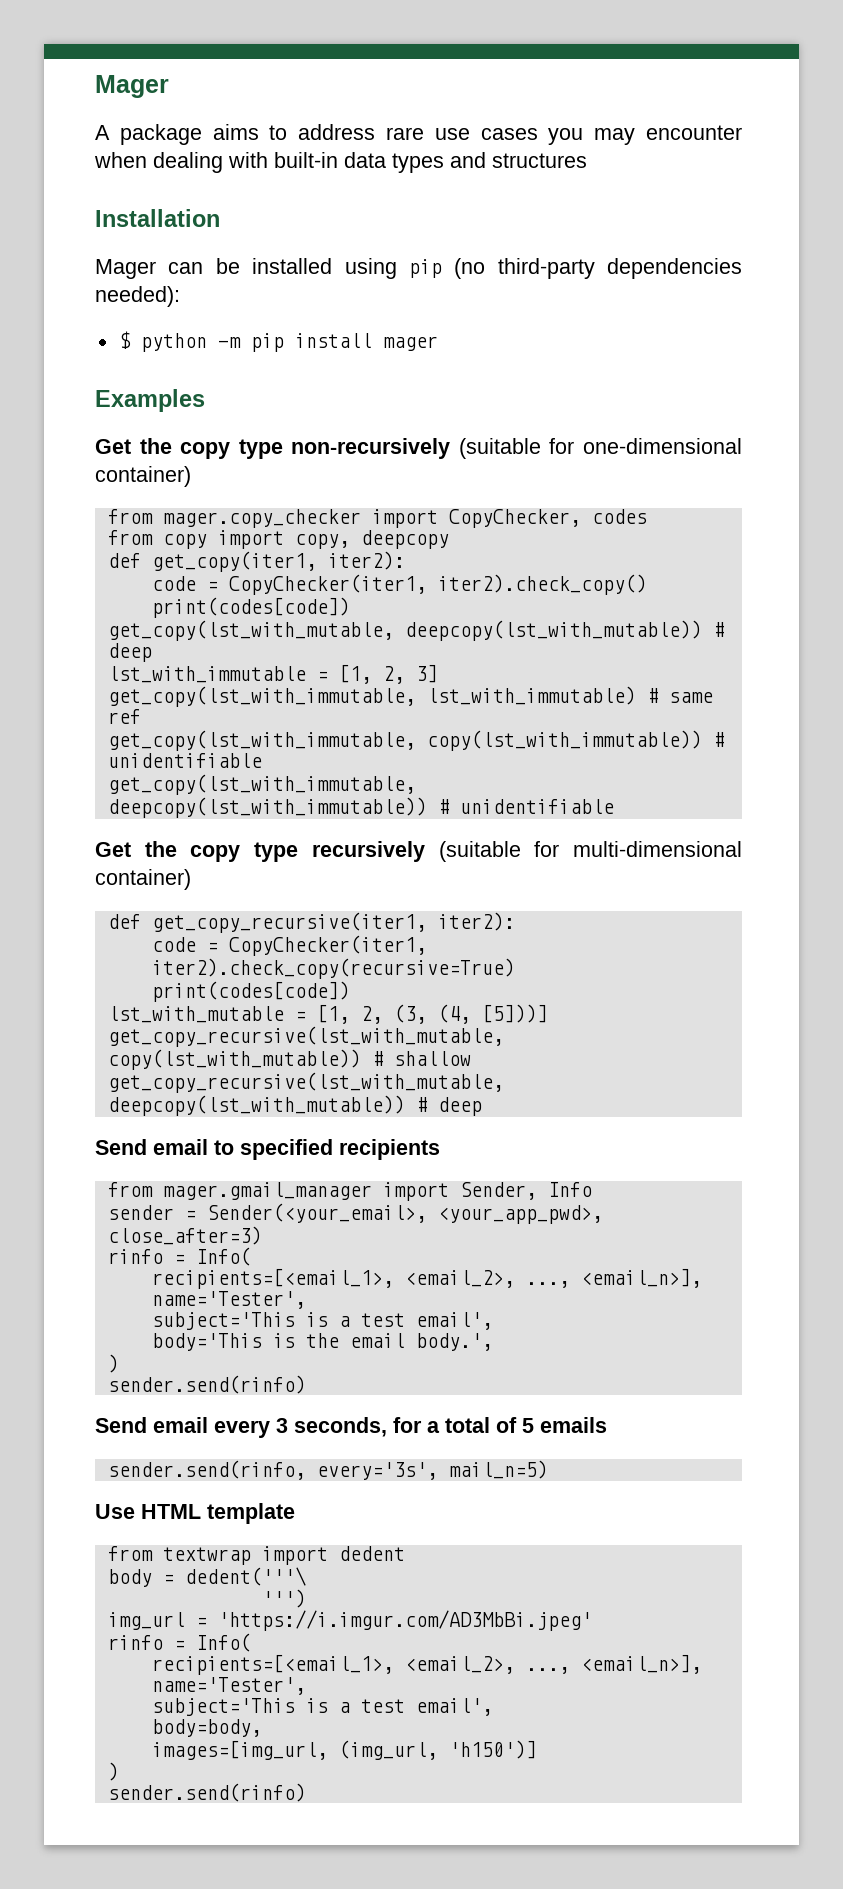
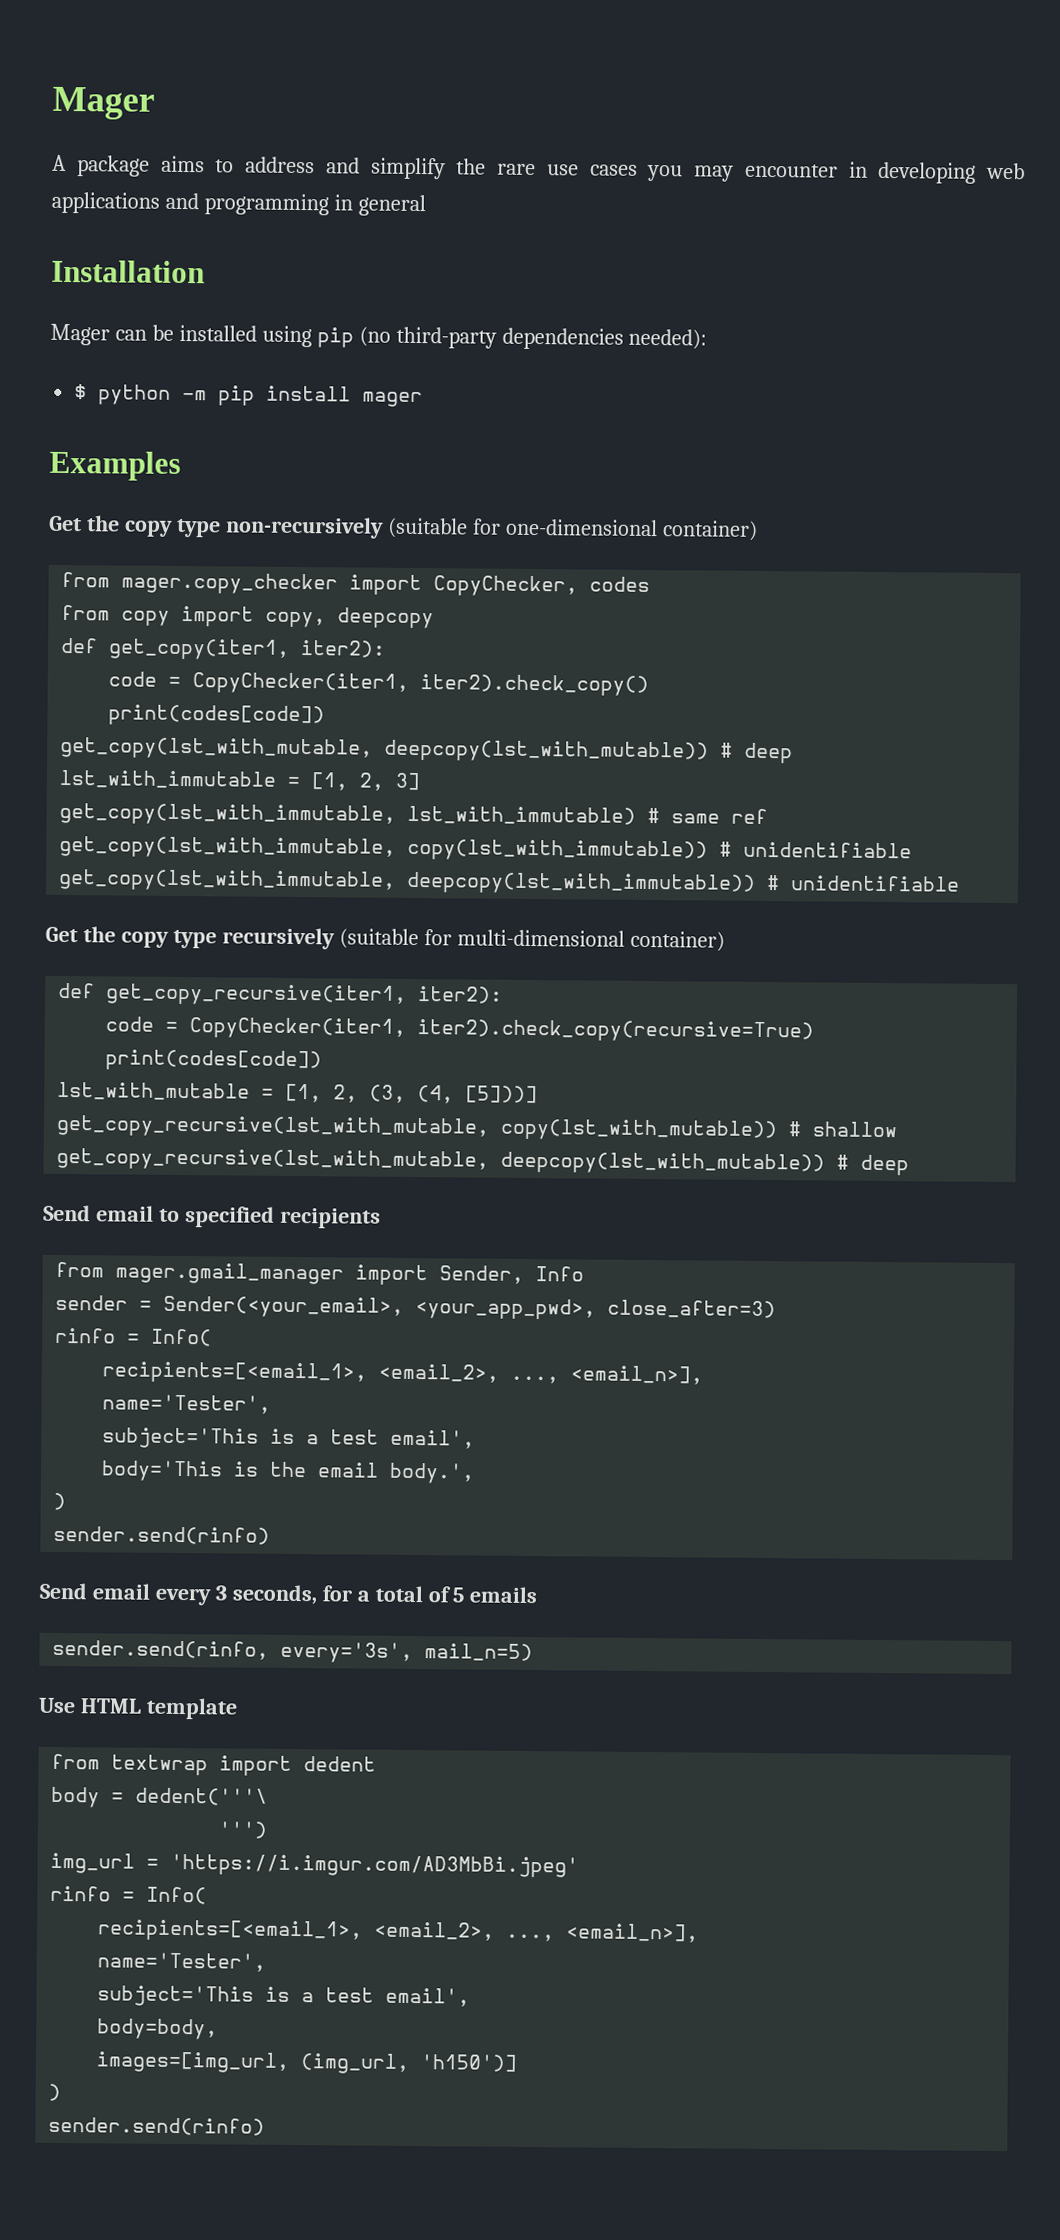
- A package aims to address rare use cases you may encounter when dealing with built-in data types and structures
+ A package aims to address and simplify the rare use cases you may encounter in developing web applications and programming in general

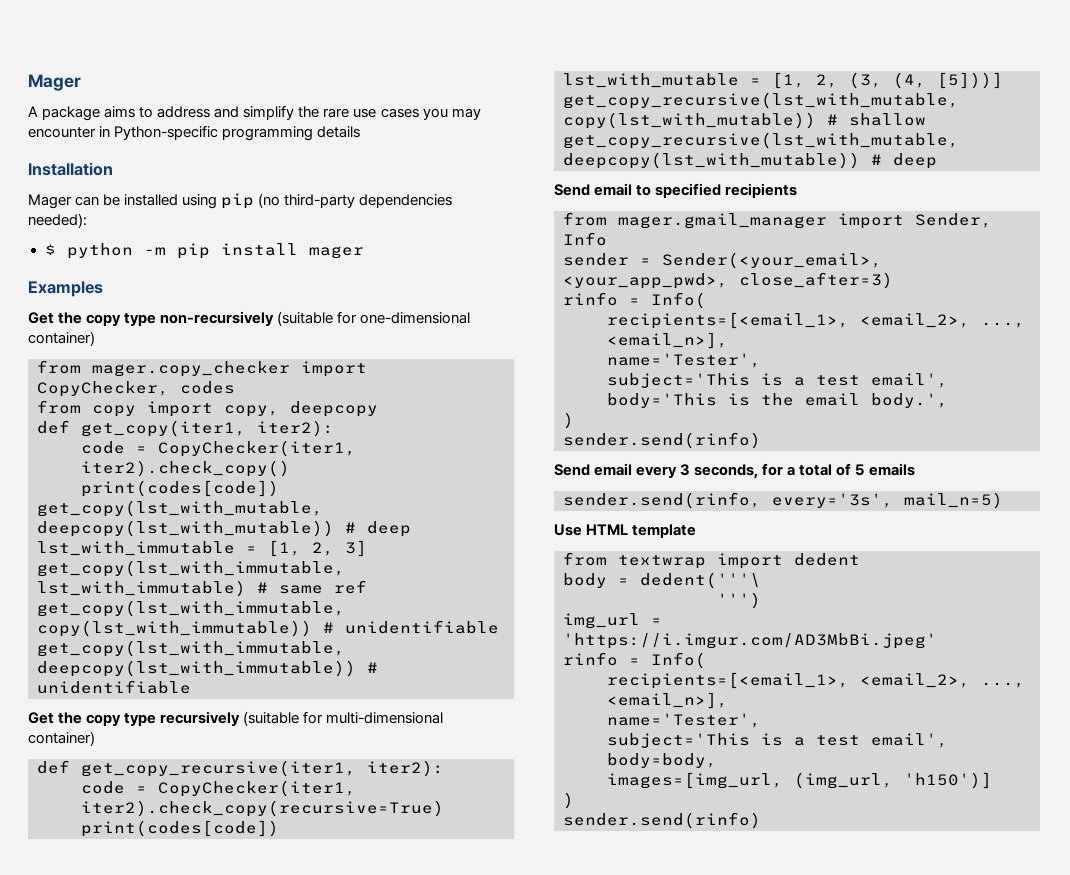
- A package aims to address and simplify the rare use cases you may encounter in developing web applications and programming in general
+ A package aims to address and simplify the rare use cases you may encounter in Python-specific programming details

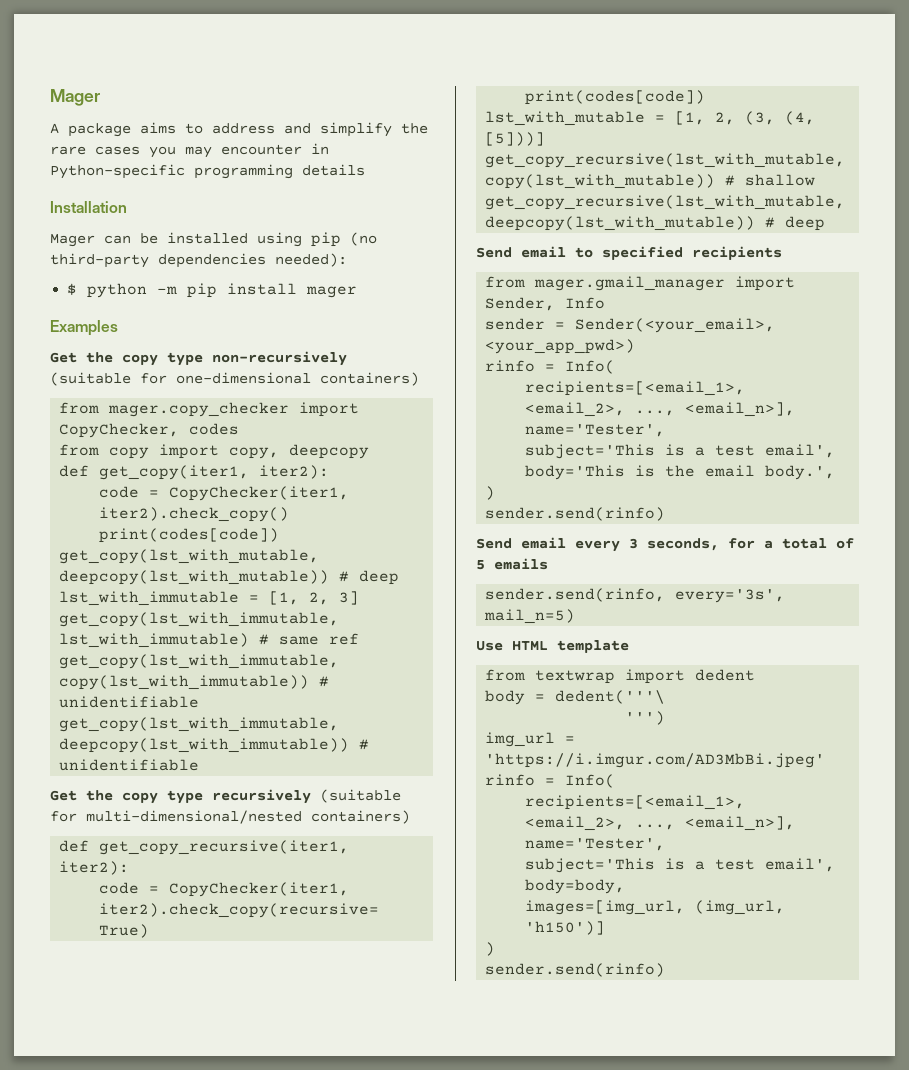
- A package aims to address and simplify the rare use cases you may encounter in Python-specific programming details
+ A package aims to address and simplify the rare cases you may encounter in Python-specific programming details
- Get the copy type non-recursively (suitable for one-dimensional container)
+ Get the copy type non-recursively (suitable for one-dimensional containers)
- Get the copy type recursively (suitable for multi-dimensional container)
+ Get the copy type recursively (suitable for multi-dimensional/nested containers)
- sender = Sender(<your_email>, <your_app_pwd>, close_after=3)
+ sender = Sender(<your_email>, <your_app_pwd>)

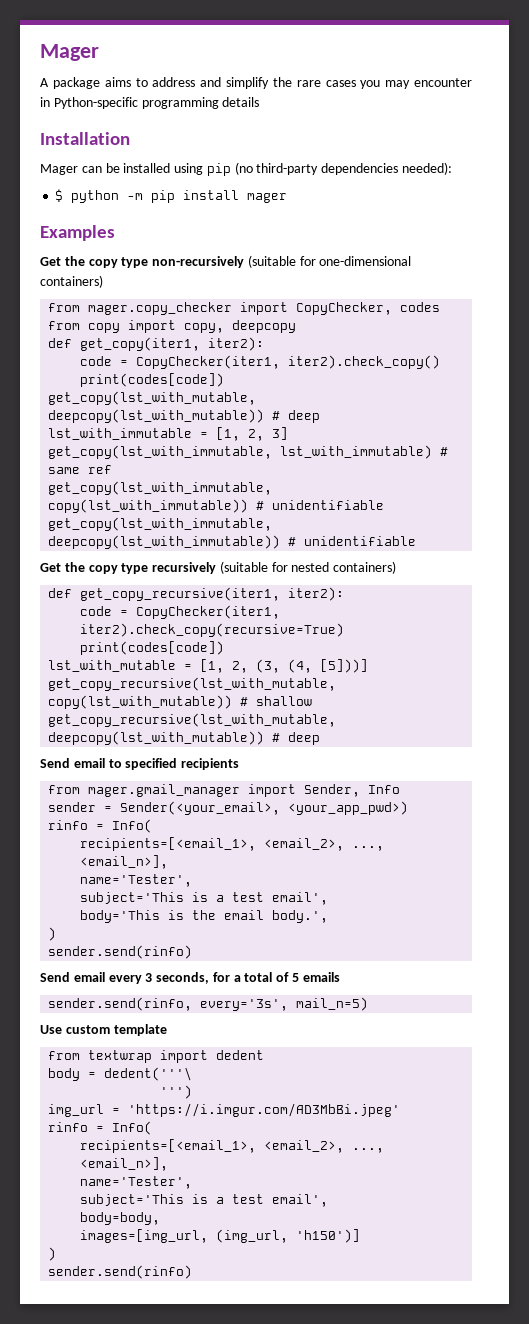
- Get the copy type recursively (suitable for multi-dimensional/nested containers)
+ Get the copy type recursively (suitable for nested containers)
- Use HTML template
+ Use custom template

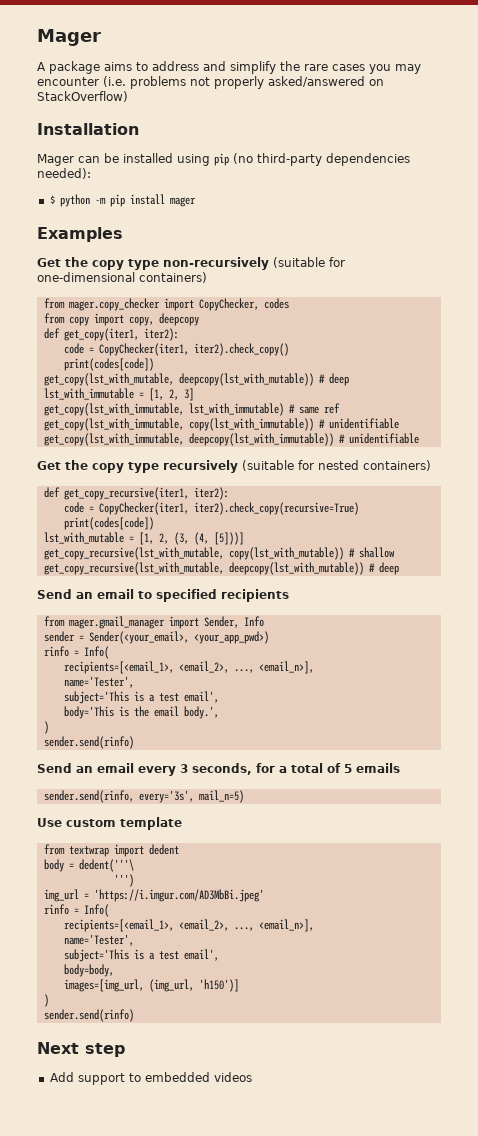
- A package aims to address and simplify the rare cases you may encounter in Python-specific programming details
+ A package aims to address and simplify the rare cases you may encounter (i.e. problems not properly asked/answered on StackOverflow)
- Send email to specified recipients
+ Send an email to specified recipients
- Send email every 3 seconds, for a total of 5 emails
+ Send an email every 3 seconds, for a total of 5 emails
+ Next step
+ Add support to embedded videos

